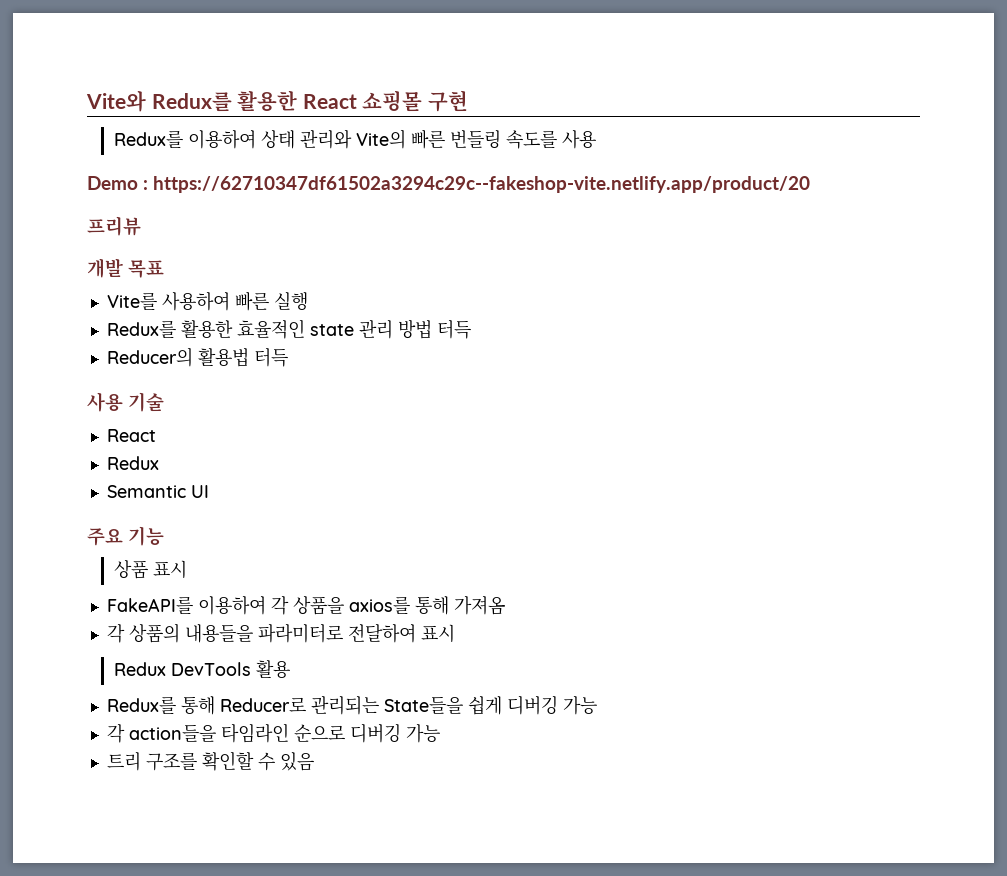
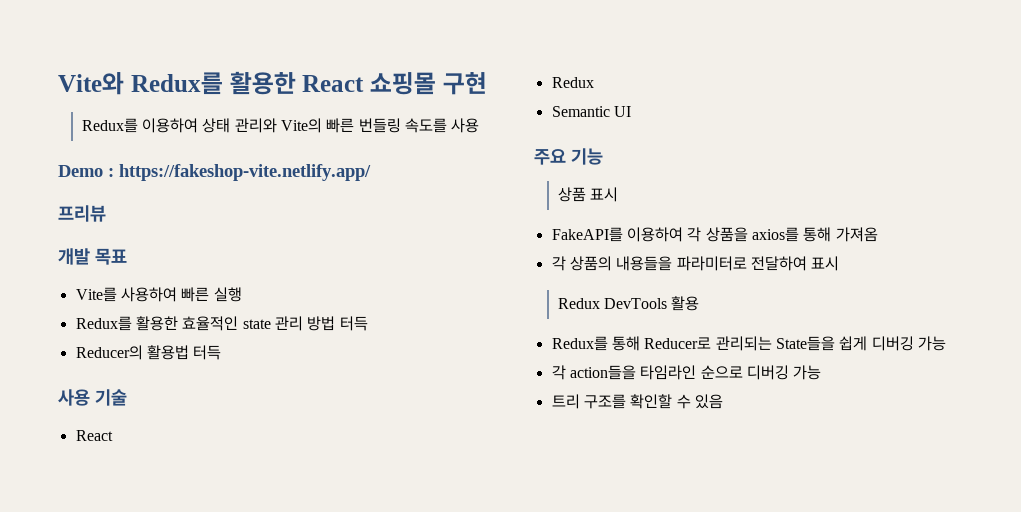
- Demo : https://62710347df61502a3294c29c--fakeshop-vite.netlify.app/product/20
+ Demo : https://fakeshop-vite.netlify.app/

